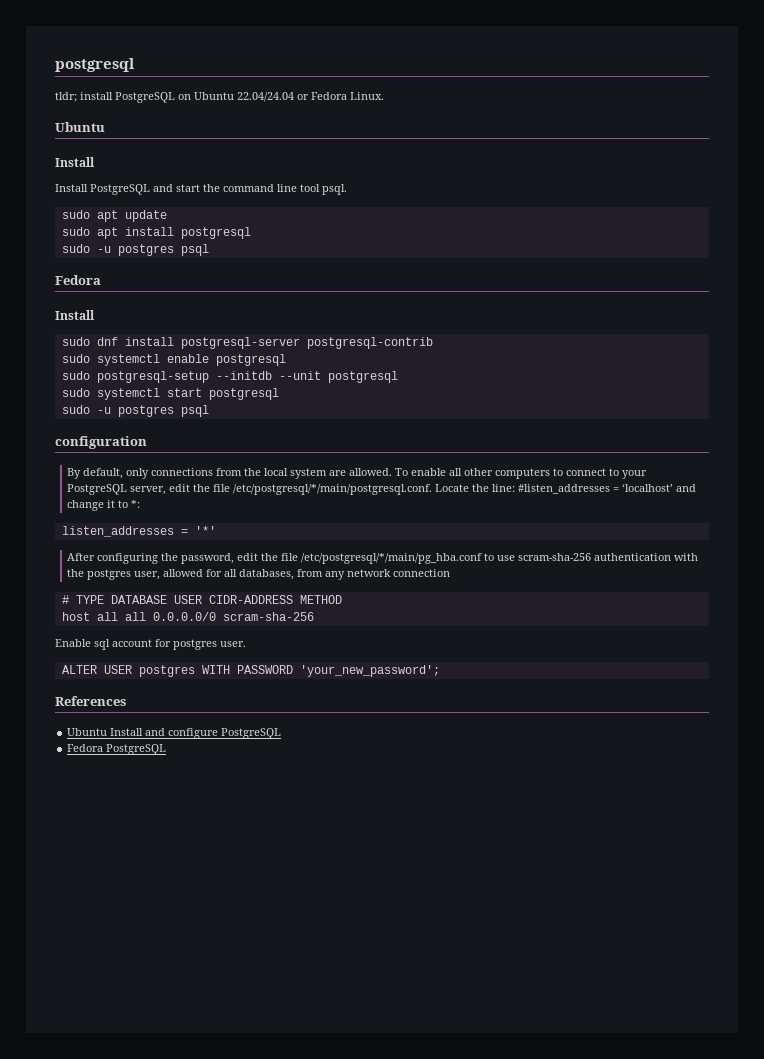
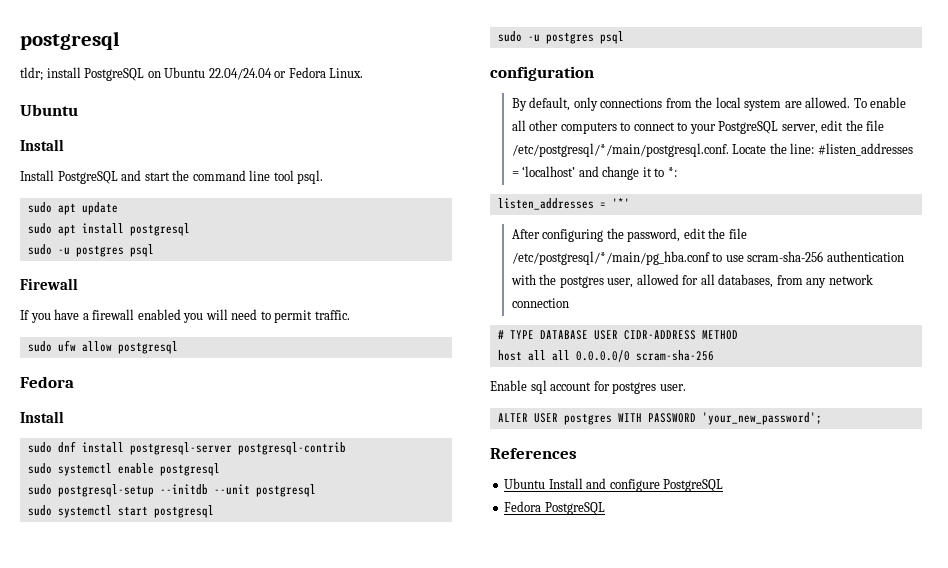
+ Firewall
+ If you have a firewall enabled you will need to permit traffic.
+ sudo ufw allow postgresql

